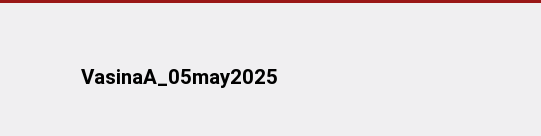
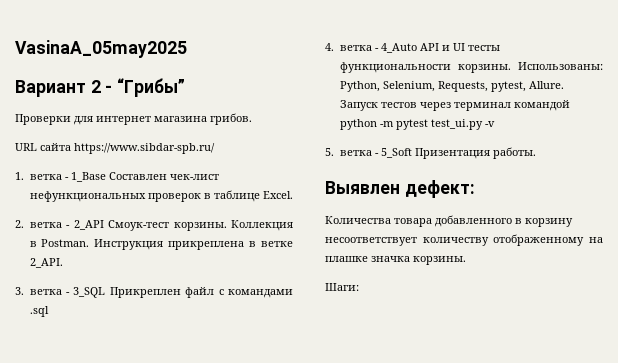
+ Вариант 2 - “Грибы”
+ Проверки для интернет магазина грибов.
+ URL сайта https://www.sibdar-spb.ru/
+ 1. ветка - 1_Base Составлен чек-лист нефункциональных проверок в таблице Excel.
+ 2. ветка - 2_API Смоук-тест корзины. Коллекция в Postman. Инструкция прикреплена в ветке 2_API.
+ 3. ветка - 3_SQL Прикреплен файл с командами .sql
+ 4. ветка - 4_Auto API и UI тесты функциональности корзины. Использованы: Python, Selenium, Requests, pytest, Allure. Запуск тестов через терминал командой python -m pytest test_ui.py -v
+ 5. ветка - 5_Soft Призентация работы.
+ Выявлен дефект:
+ Количества товара добавленного в корзину несоответствует количеству отображенному на плашке значка корзины.
+ Шаги:

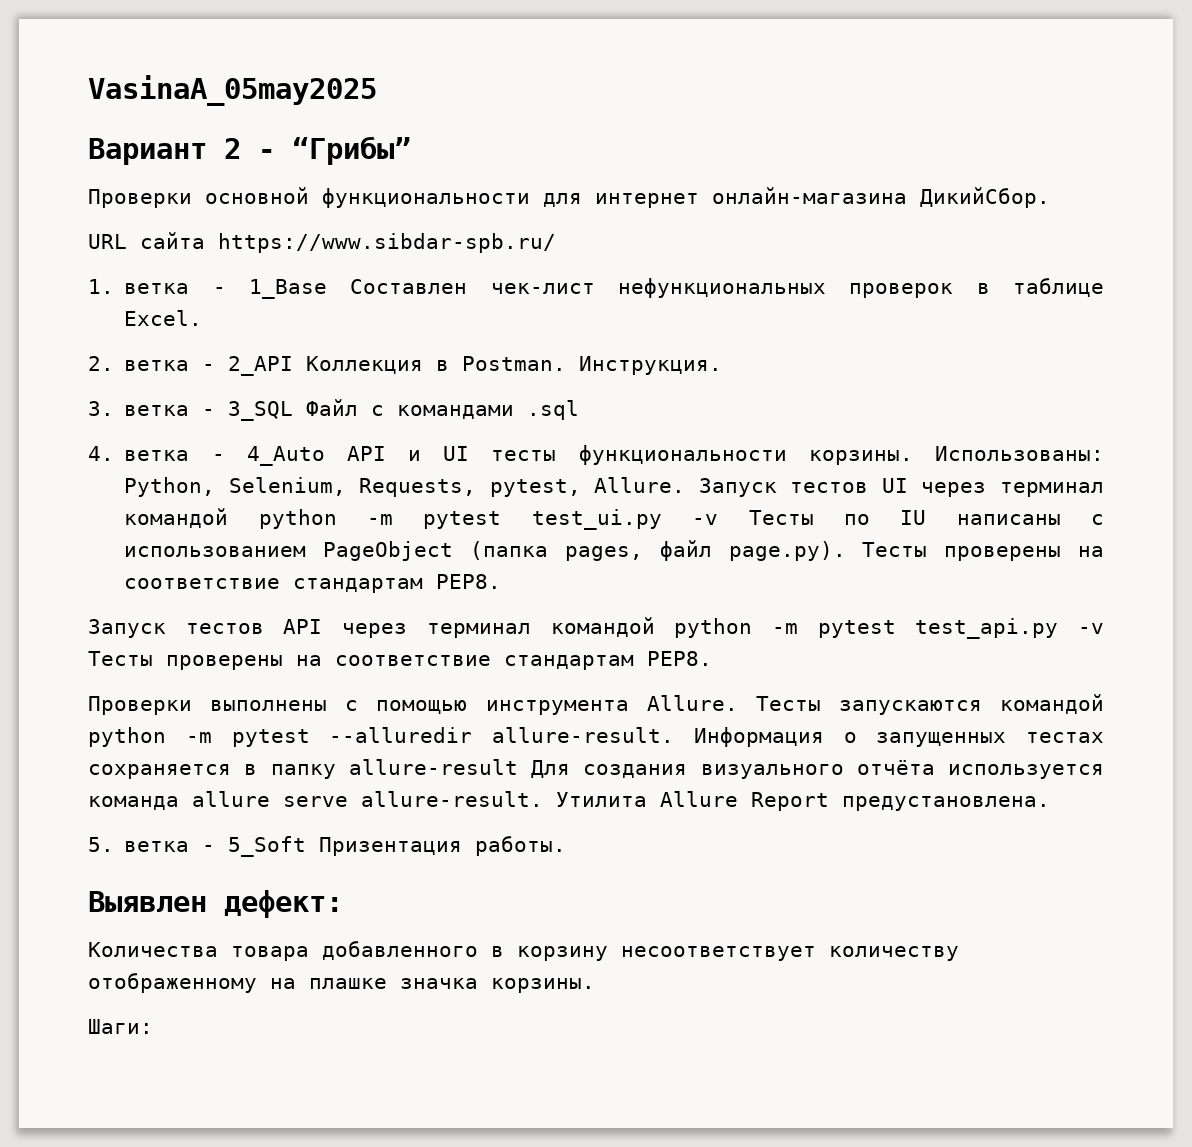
- Проверки для интернет магазина грибов.
+ Проверки основной функциональности для интернет онлайн-магазина ДикийСбор.
- 2. ветка - 2_API Смоук-тест корзины. Коллекция в Postman.
+ 2. ветка - 2_API Коллекция в Postman.
- Инструкция прикреплена в ветке 2_API.
+ Инструкция.
- 3. ветка - 3_SQL Прикреплен файл с командами .sql
+ 3. ветка - 3_SQL Файл с командами .sql
- Запуск тестов через терминал командой python -m pytest test_ui.py -v
+ Запуск тестов UI через терминал командой python -m pytest test_ui.py -v Тесты по IU написаны с использованием PageObject (папка pages, файл page.py). Тесты проверены на соответствие стандартам PEP8.
+ Запуск тестов API через терминал командой python -m pytest test_api.py -v Тесты проверены на соответствие стандартам PEP8.
+ Проверки выполнены с помощью инструмента Allure. Тесты запускаются командой python -m pytest --alluredir allure-result. Информация о запущенных тестах сохраняется в папку allure-result Для создания визуального отчёта используется команда allure serve allure-result. Утилита Allure Report предустановлена.

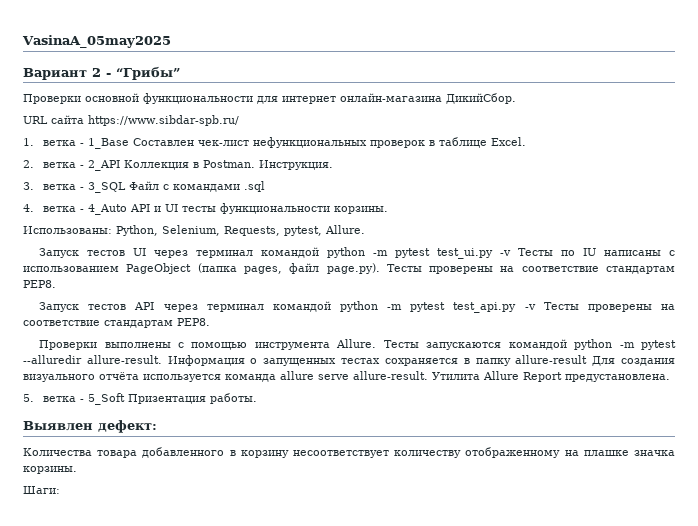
- 4. ветка - 4_Auto API и UI тесты функциональности корзины. Использованы: Python, Selenium, Requests, pytest, Allure. Запуск тестов UI через терминал командой python -m pytest test_ui.py -v Тесты по IU написаны с использованием PageObject (папка pages, файл page.py). Тесты проверены на соответствие стандартам PEP8.
+ 4. ветка - 4_Auto API и UI тесты функциональности корзины.
+ Использованы: Python, Selenium, Requests, pytest, Allure.
+ Запуск тестов UI через терминал командой python -m pytest test_ui.py -v Тесты по IU написаны с использованием PageObject (папка pages, файл page.py). Тесты проверены на соответствие стандартам PEP8.

